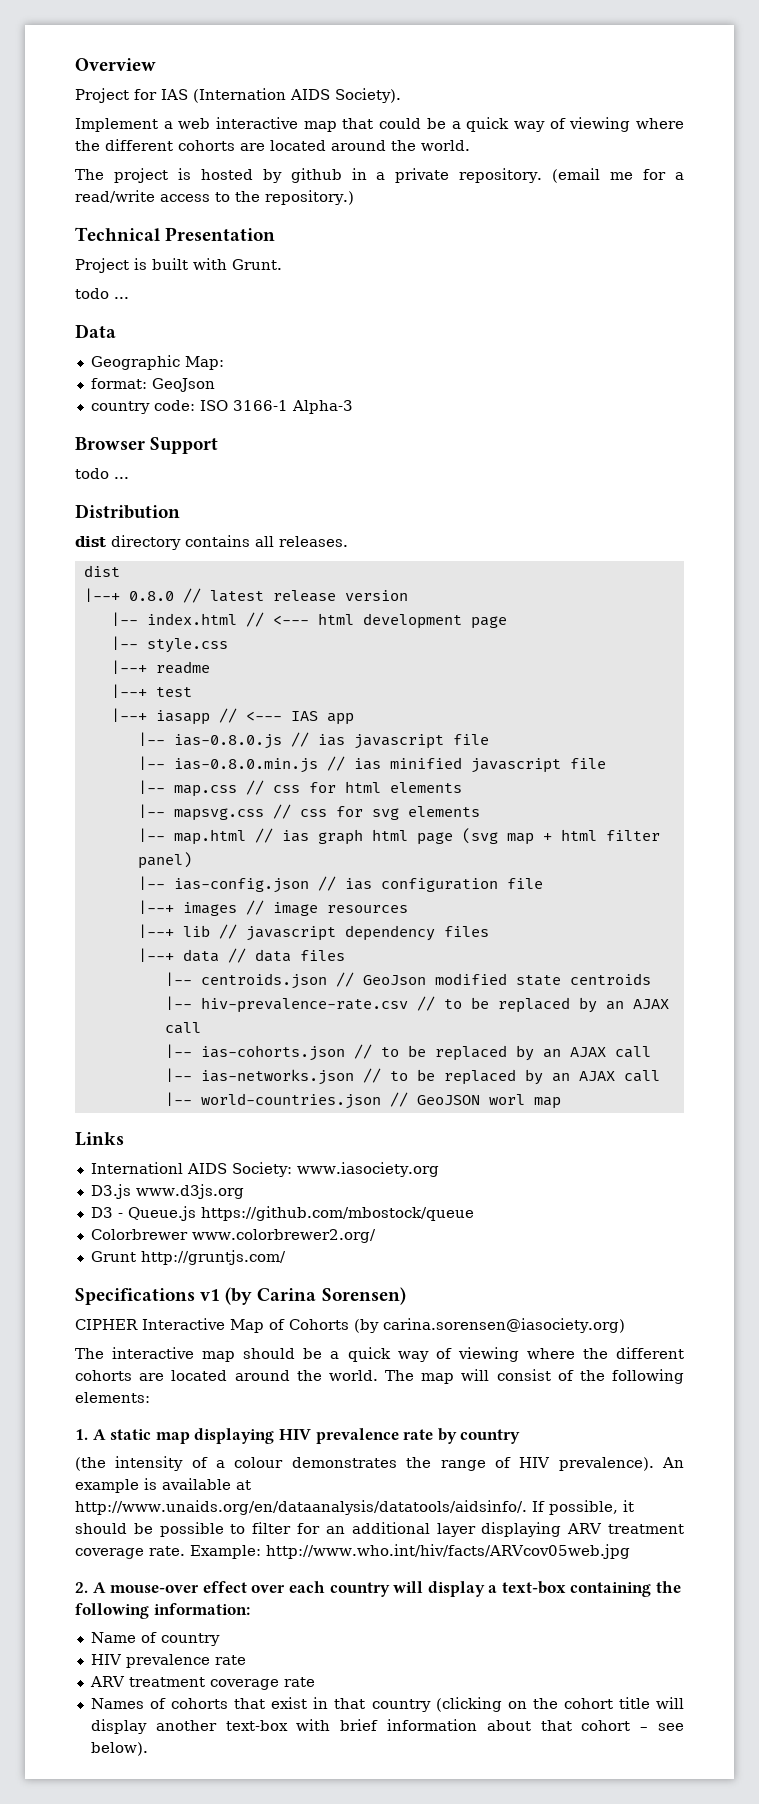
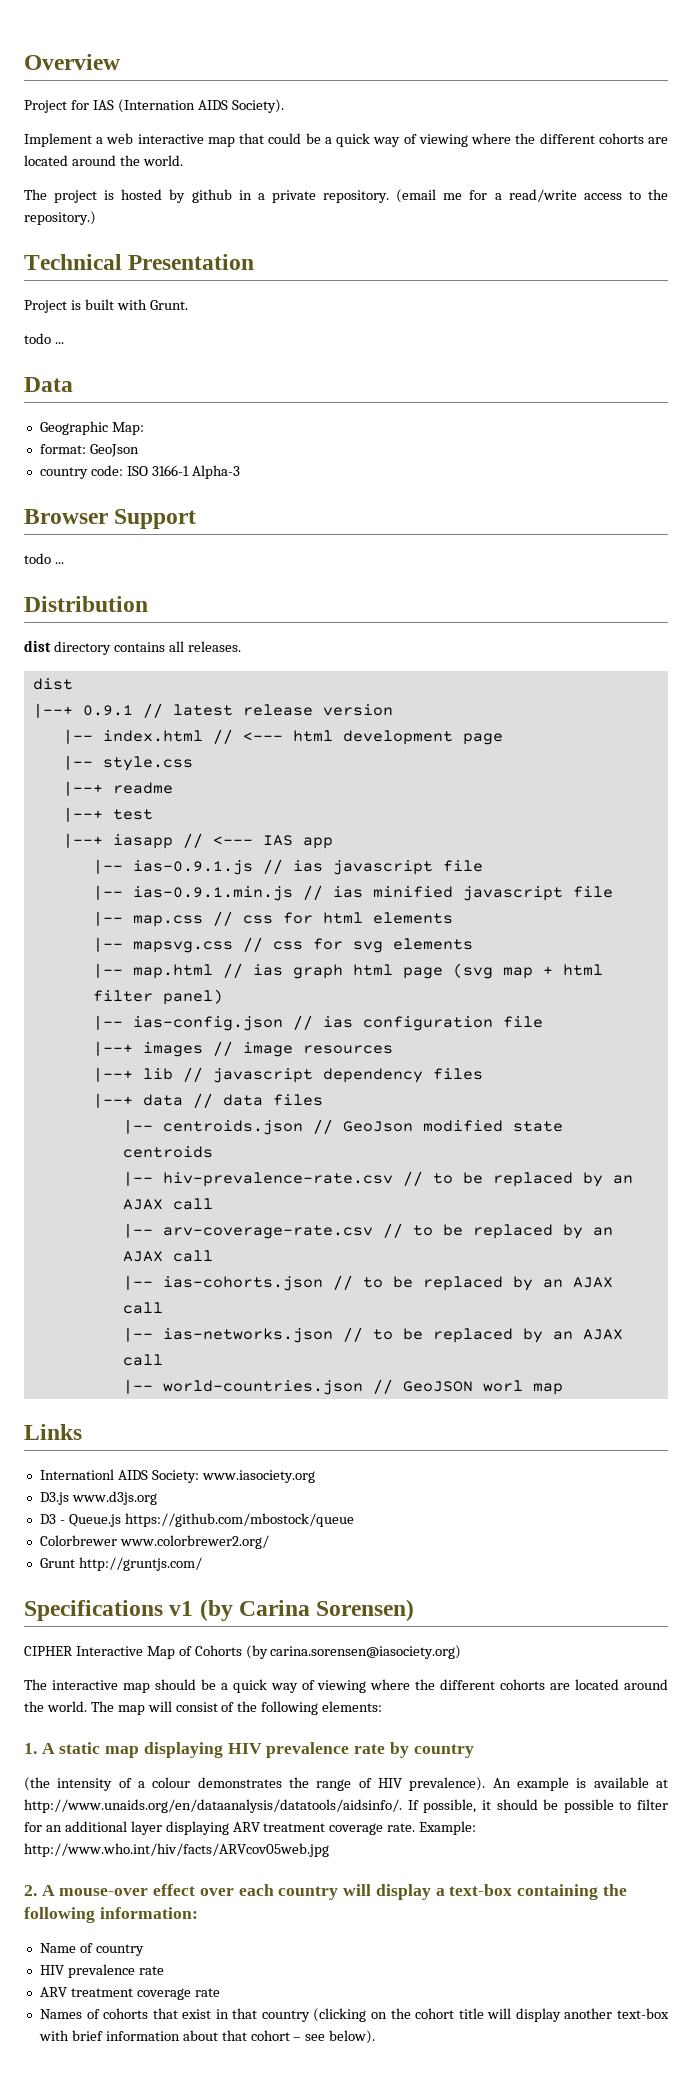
- |--+ 0.8.0 // latest release version
+ |--+ 0.9.1 // latest release version
- |-- ias-0.8.0.js // ias javascript file
+ |-- ias-0.9.1.js // ias javascript file
- |-- ias-0.8.0.min.js // ias minified javascript file
+ |-- ias-0.9.1.min.js // ias minified javascript file
+ |-- arv-coverage-rate.csv // to be replaced by an AJAX call

